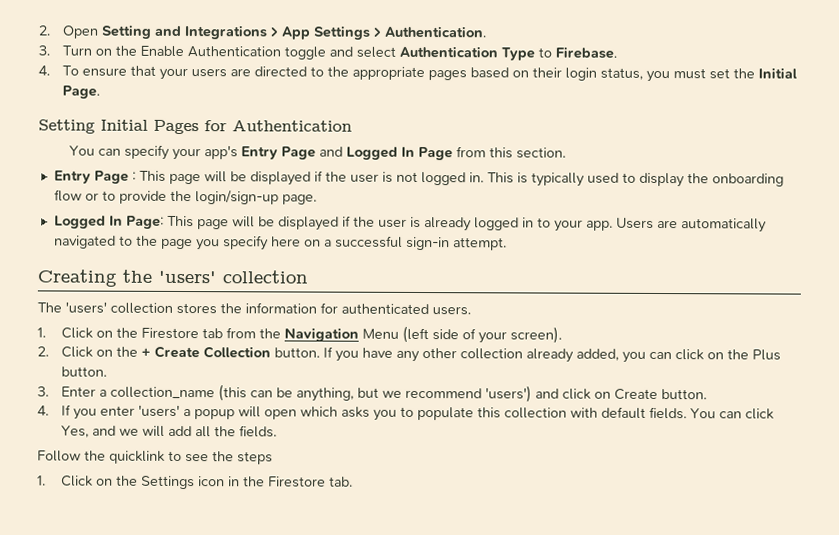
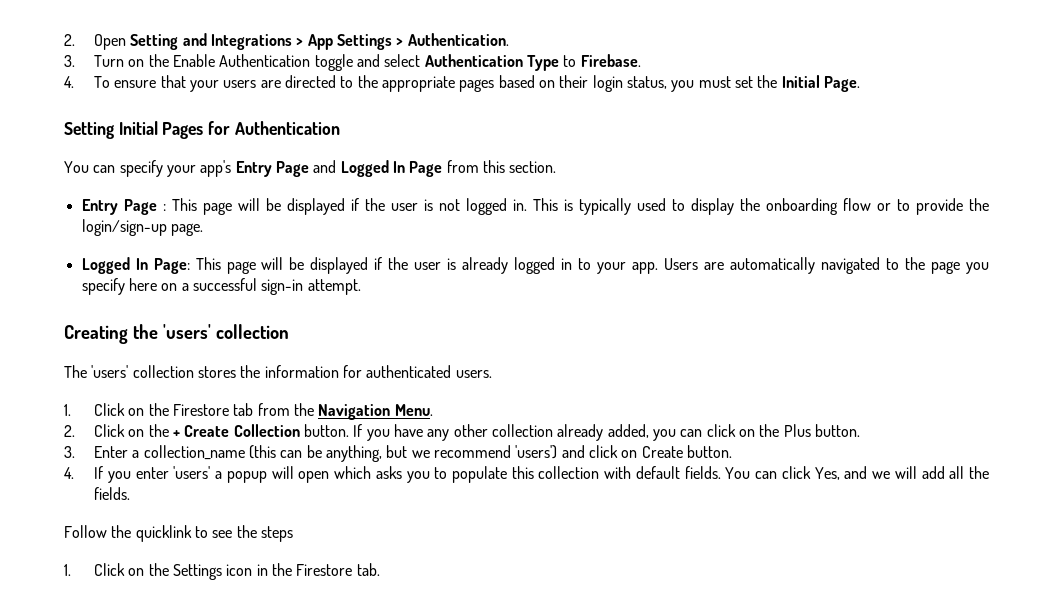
- 1. Click on the Firestore tab from the Navigation Menu (left side of your screen).
+ 1. Click on the Firestore tab from the Navigation Menu.

